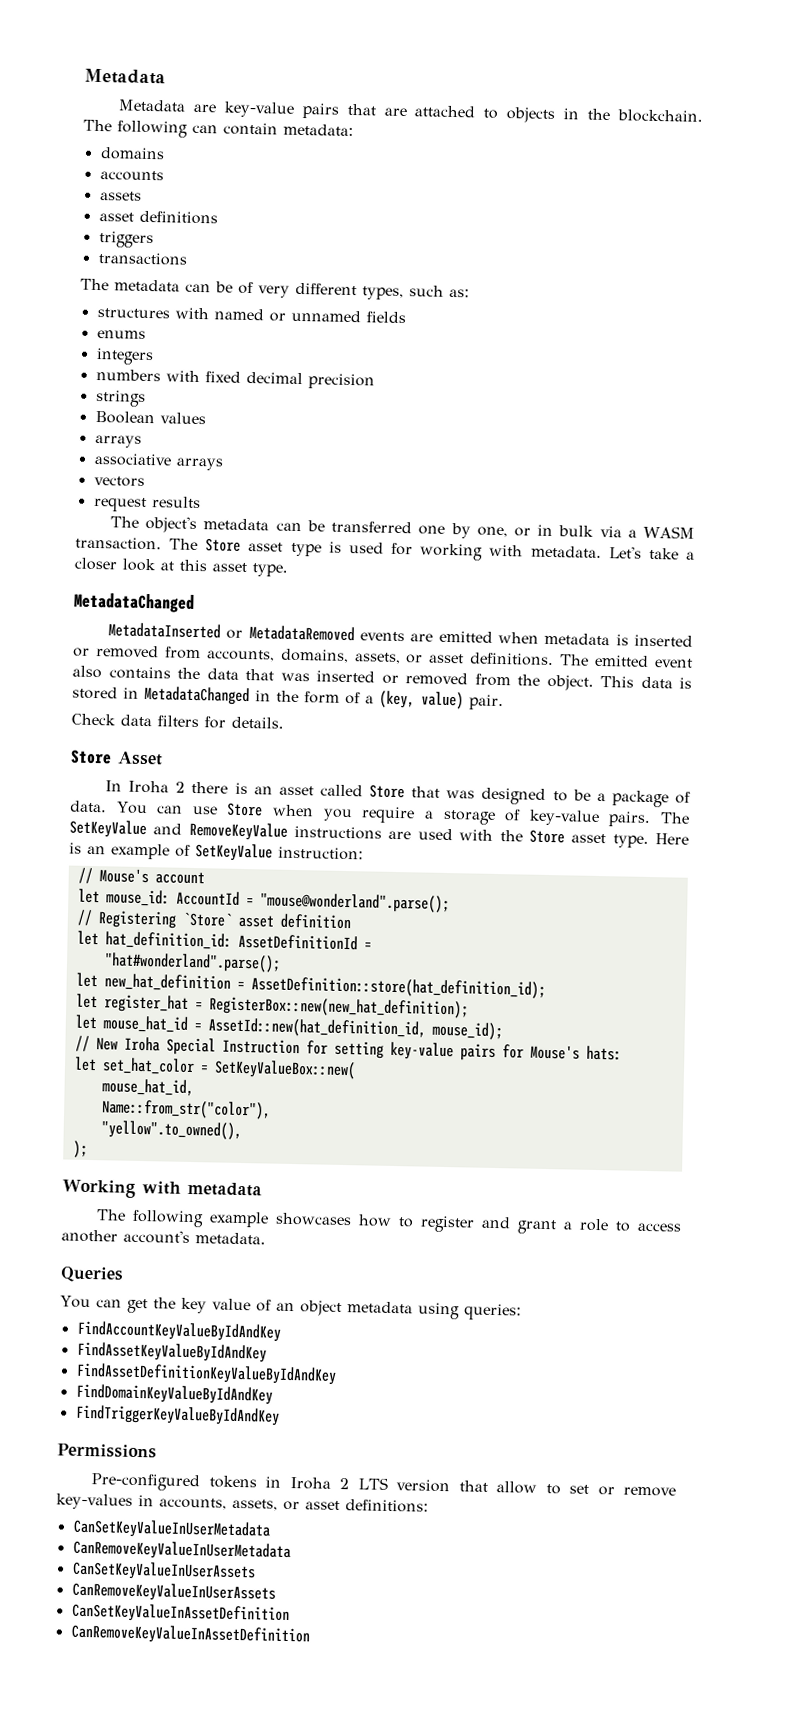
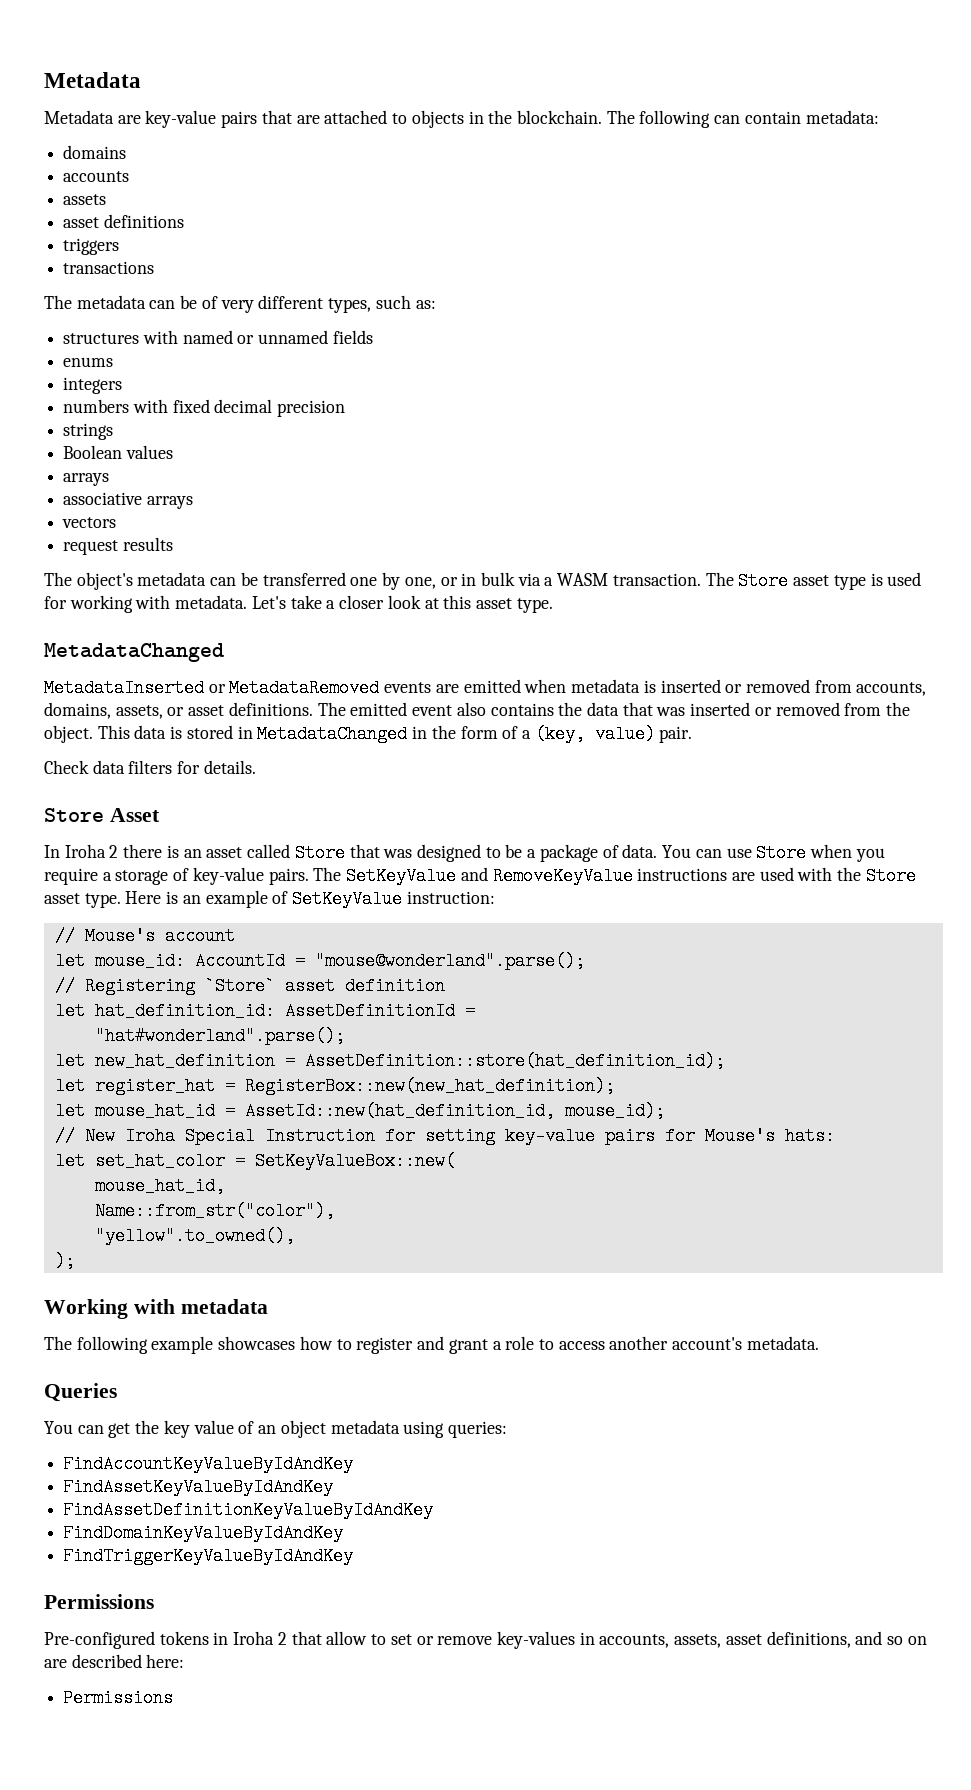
- Pre-configured tokens in Iroha 2 LTS version that allow to set or remove key-values in accounts, assets, or asset definitions:
- CanSetKeyValueInUserMetadata
- CanRemoveKeyValueInUserMetadata
- CanSetKeyValueInUserAssets
- CanRemoveKeyValueInUserAssets
- CanSetKeyValueInAssetDefinition
- CanRemoveKeyValueInAssetDefinition
+ Pre-configured tokens in Iroha 2 that allow to set or remove key-values in accounts, assets, asset definitions, and so on are described here:
+ Permissions

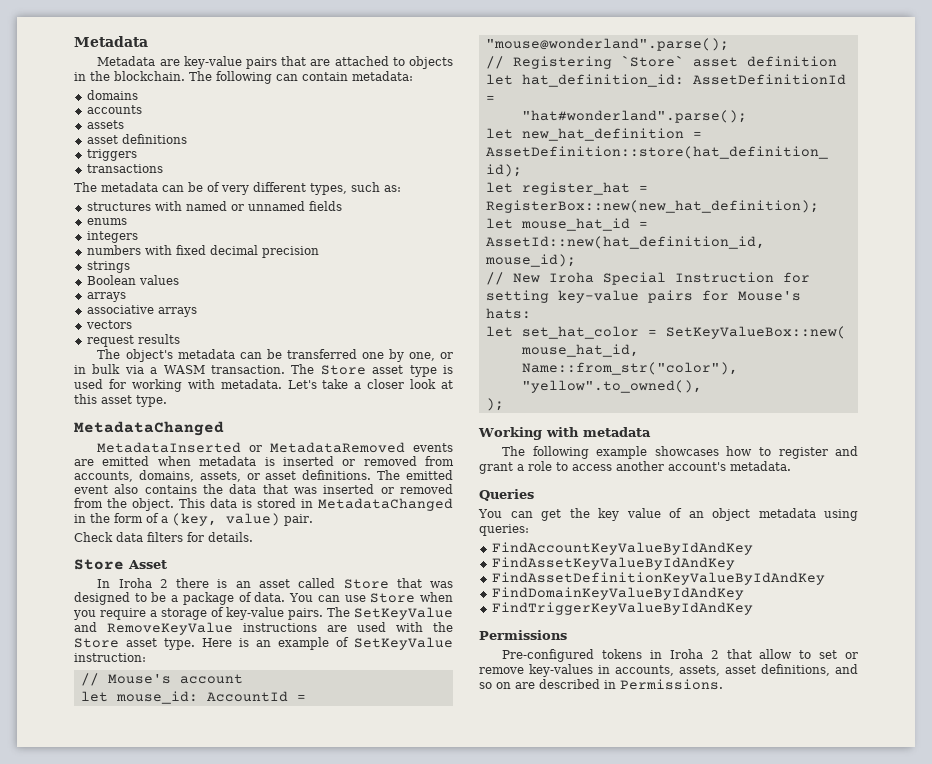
- Pre-configured tokens in Iroha 2 that allow to set or remove key-values in accounts, assets, asset definitions, and so on are described here:
- Permissions
+ Pre-configured tokens in Iroha 2 that allow to set or remove key-values in accounts, assets, asset definitions, and so on are described in Permissions.

